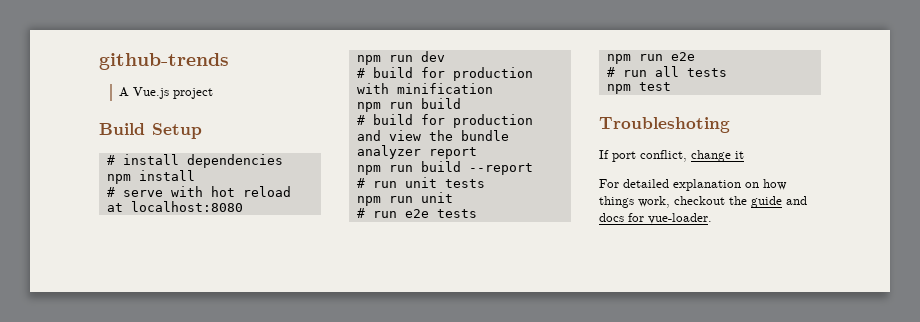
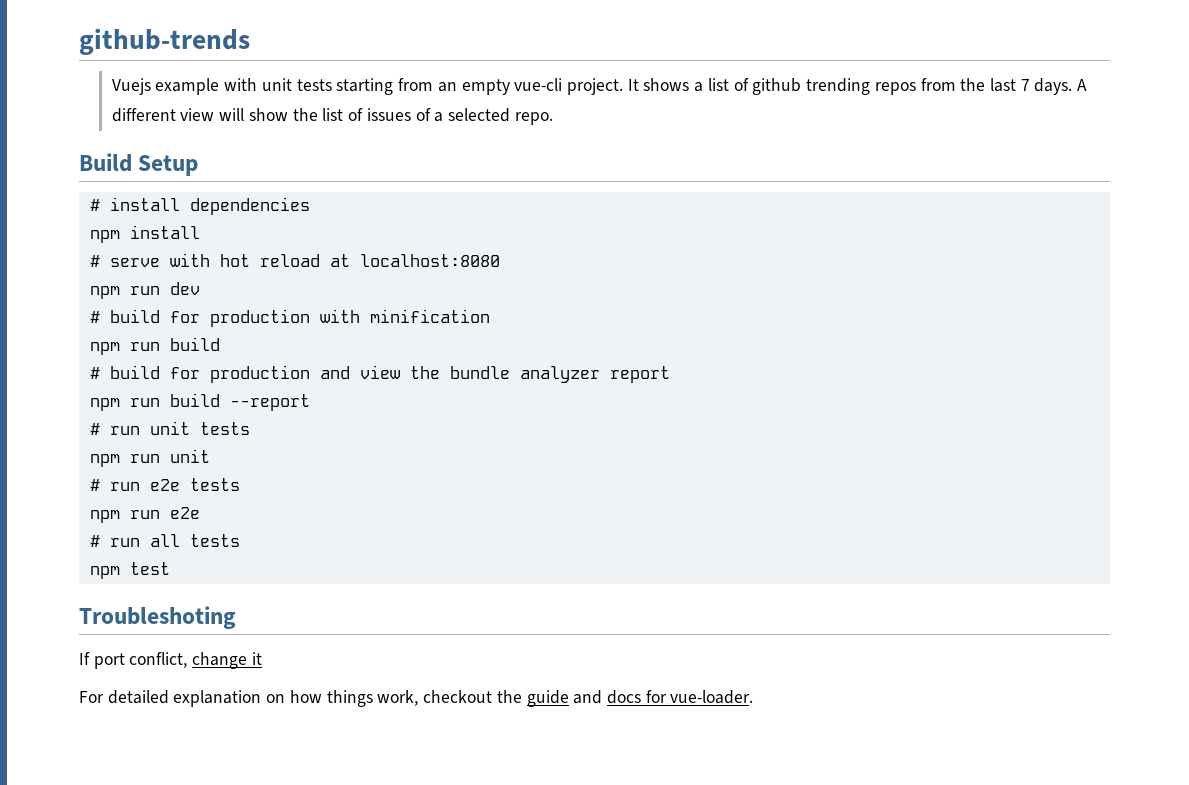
- A Vue.js project
+ Vuejs example with unit tests starting from an empty vue-cli project. It shows a list of github trending repos from the last 7 days. A different view will show the list of issues of a selected repo.

